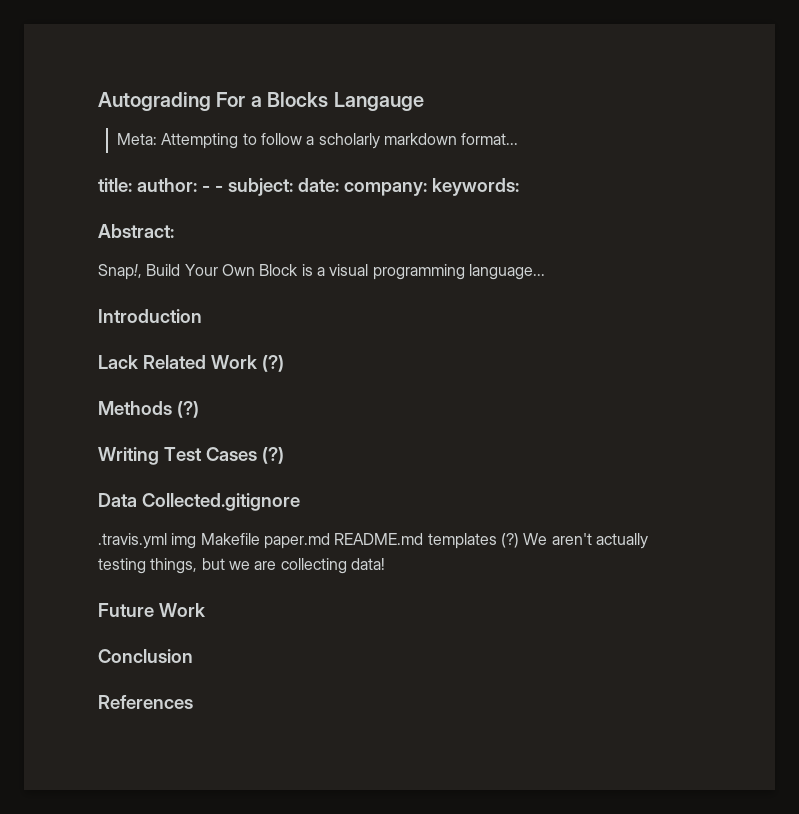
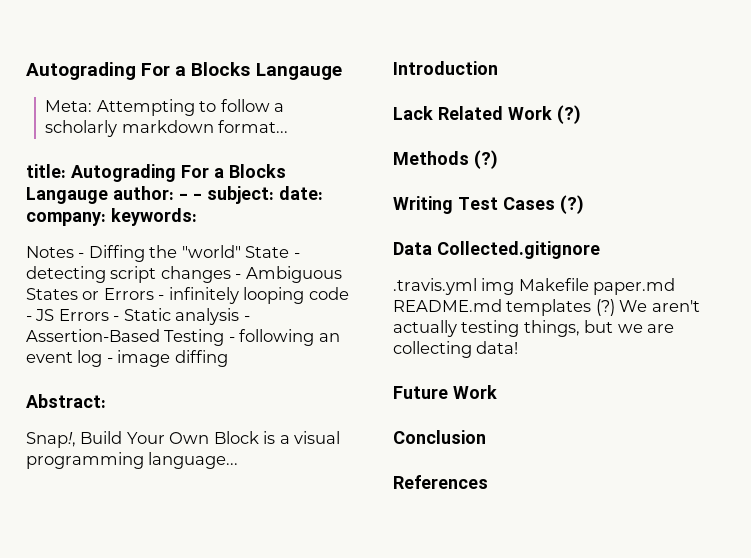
- title: author: - - subject: date: company: keywords:
+ title: Autograding For a Blocks Langauge author: - - subject: date: company: keywords:
+ Notes - Diffing the "world" State - detecting script changes - Ambiguous States or Errors - infinitely looping code - JS Errors - Static analysis - Assertion-Based Testing - following an event log - image diffing

